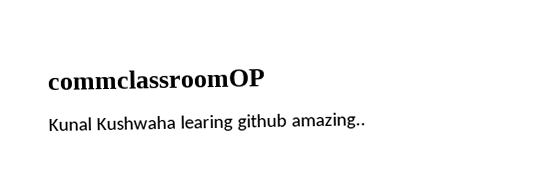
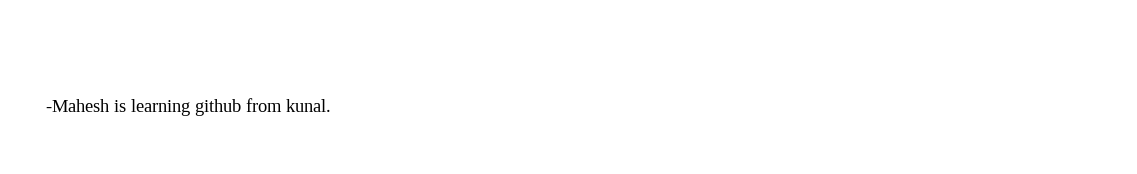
- commclassroomOP
- Kunal Kushwaha learing github amazing..
+ -Mahesh is learning github from kunal.

